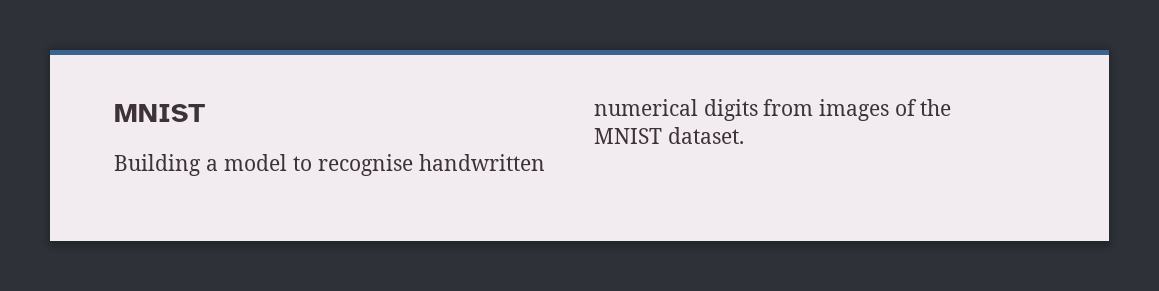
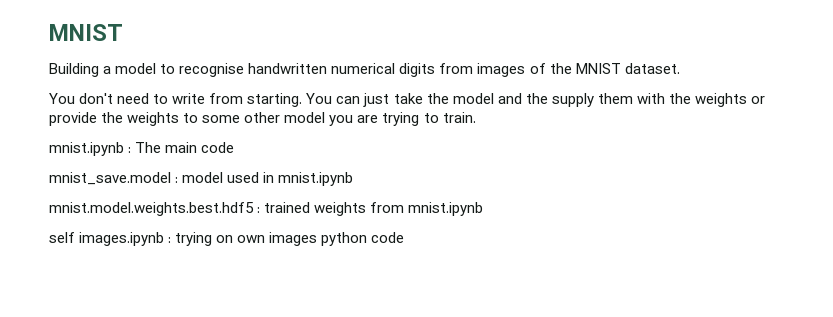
+ You don't need to write from starting. You can just take the model and the supply them with the weights or provide the weights to some other model you are trying to train.
+ mnist.ipynb : The main code
+ mnist_save.model : model used in mnist.ipynb
+ mnist.model.weights.best.hdf5 : trained weights from mnist.ipynb
+ self images.ipynb : trying on own images python code

